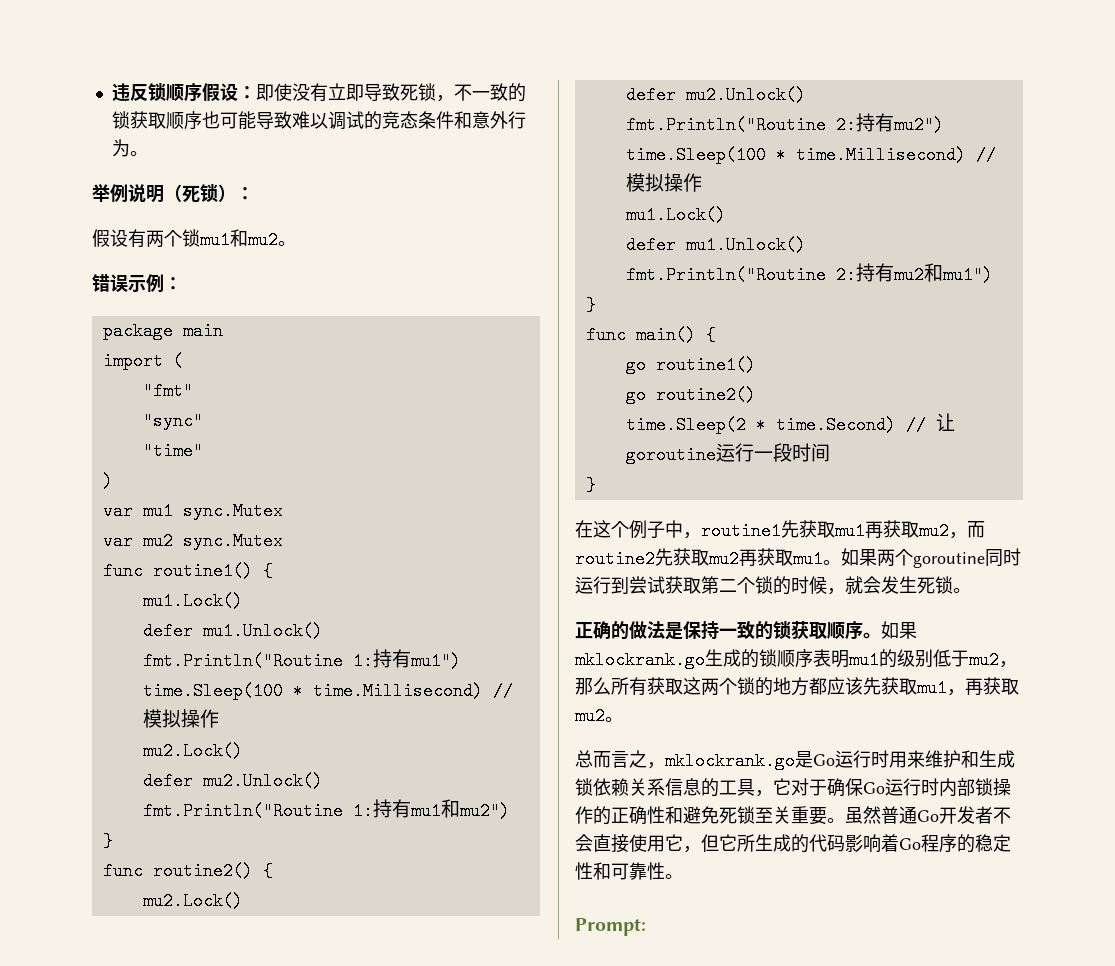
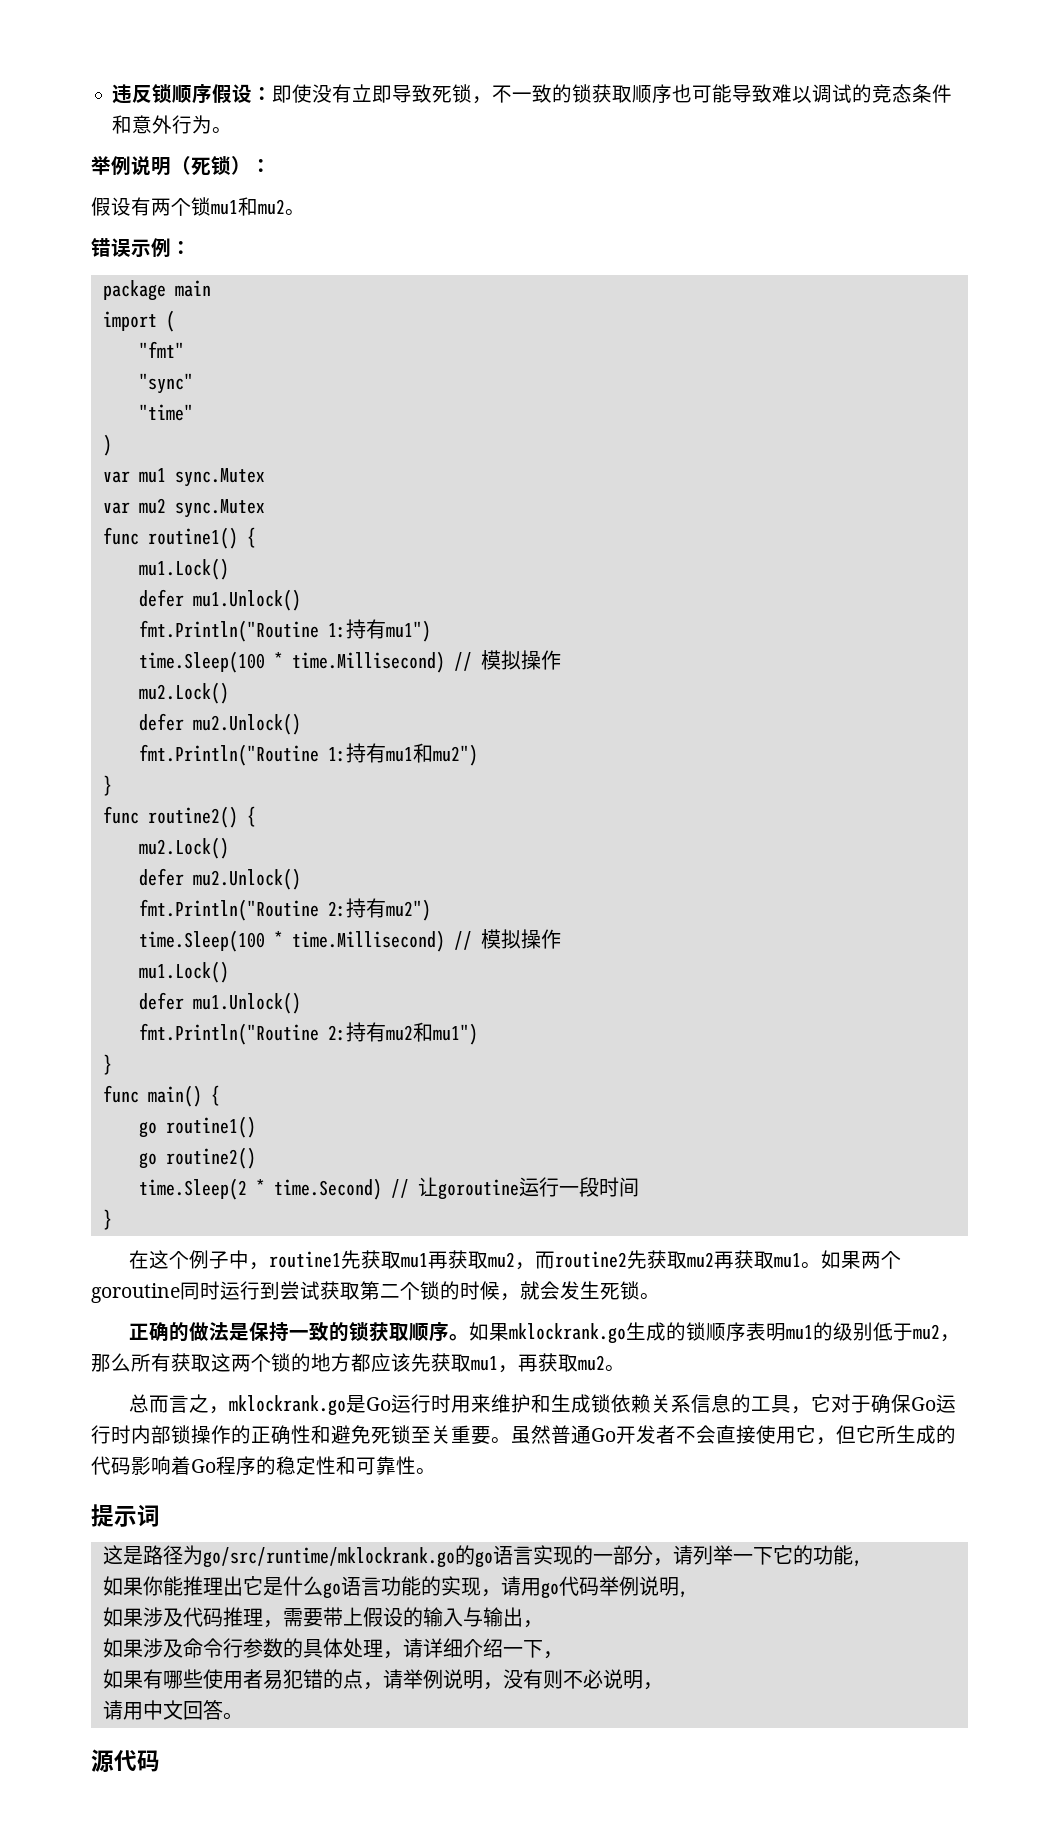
- Prompt:
+ 提示词
+ 这是路径为go/src/runtime/mklockrank.go的go语言实现的一部分，请列举一下它的功能,
+ 如果你能推理出它是什么go语言功能的实现，请用go代码举例说明,
+ 如果涉及代码推理，需要带上假设的输入与输出，
+ 如果涉及命令行参数的具体处理，请详细介绍一下，
+ 如果有哪些使用者易犯错的点，请举例说明，没有则不必说明，
+ 请用中文回答。
+ 源代码

